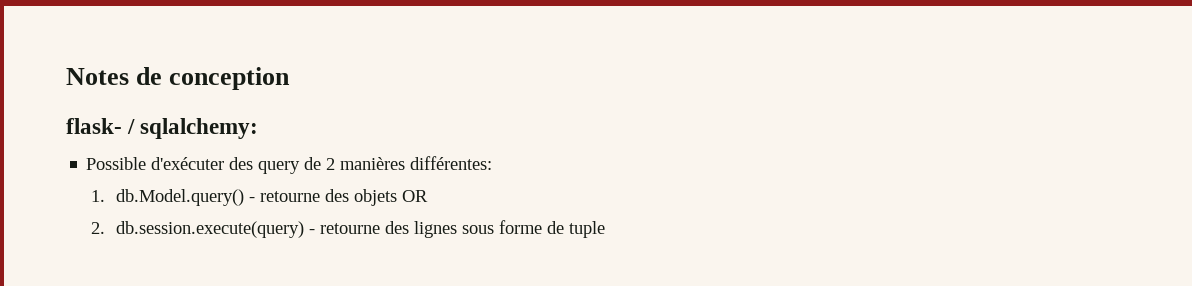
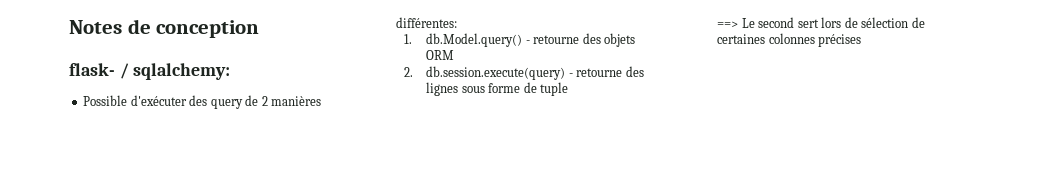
- 1. db.Model.query() - retourne des objets OR
+ 1. db.Model.query() - retourne des objets ORM
+ ==> Le second sert lors de sélection de certaines colonnes précises

